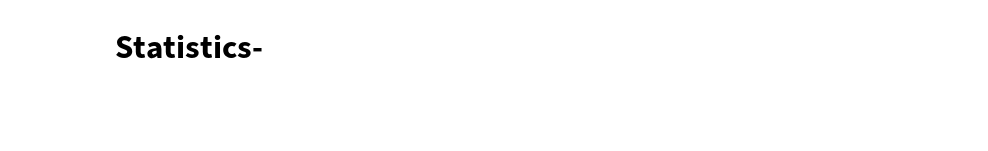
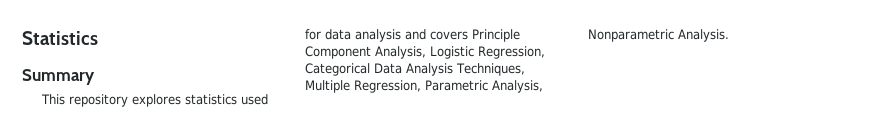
- Statistics-
+ Statistics
+ Summary
+ This repository explores statistics used for data analysis and covers Principle Component Analysis, Logistic Regression, Categorical Data Analysis Techniques, Multiple Regression, Parametric Analysis, Nonparametric Analysis.

